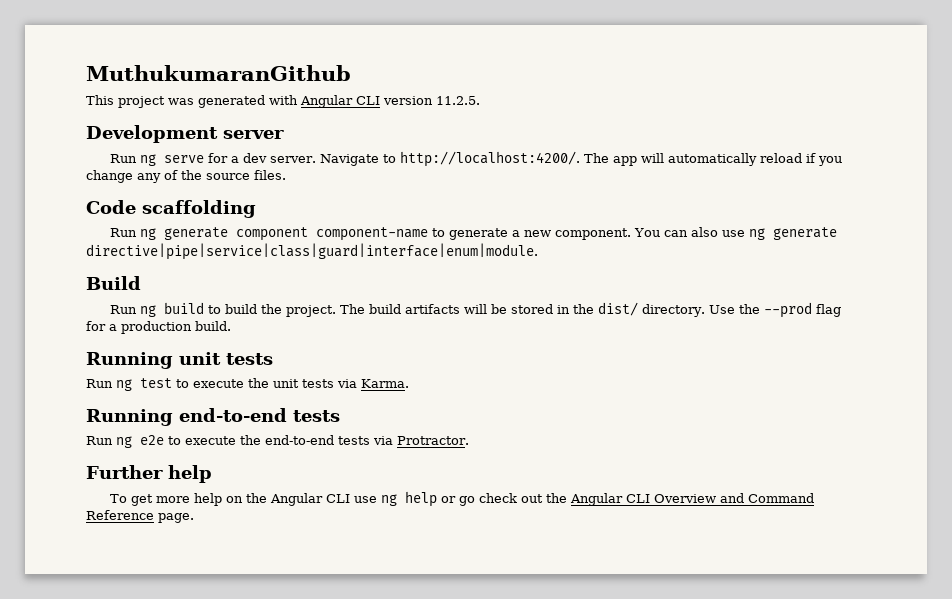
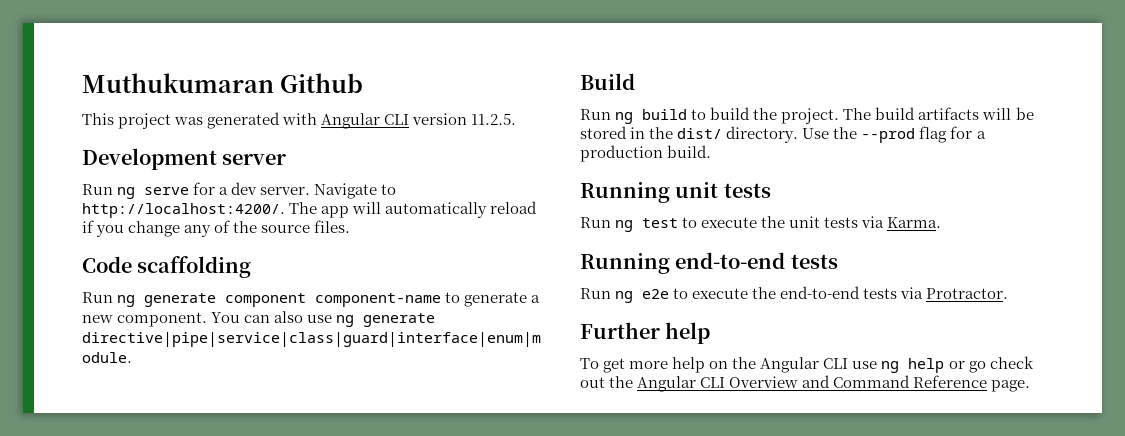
- MuthukumaranGithub
+ Muthukumaran Github

